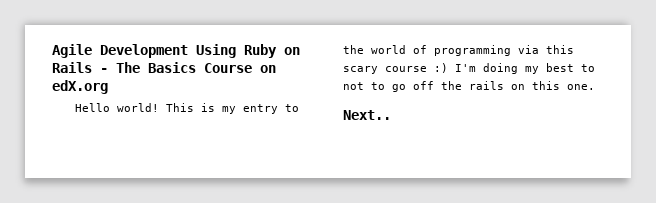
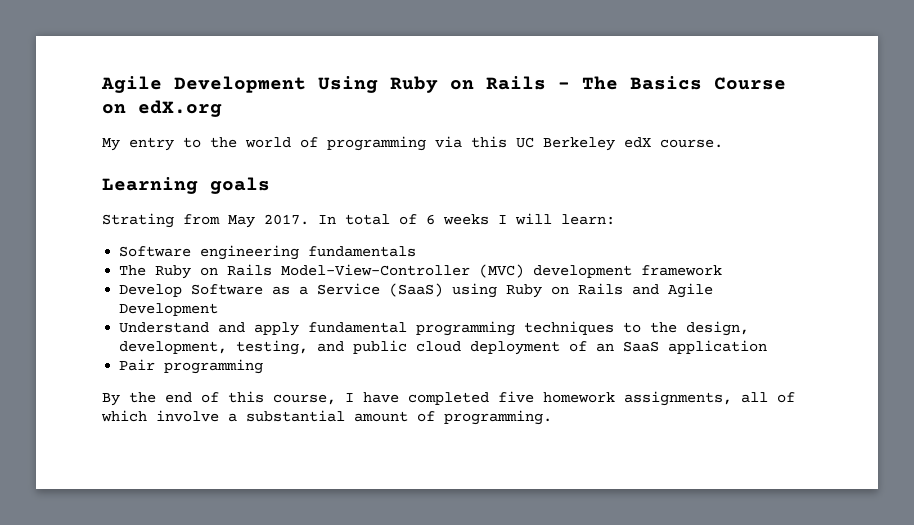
- Hello world! This is my entry to the world of programming via this scary course :) I'm doing my best to not to go off the rails on this one.
- Next..
+ My entry to the world of programming via this UC Berkeley edX course.
+ Learning goals
+ Strating from May 2017. In total of 6 weeks I will learn:
+ Software engineering fundamentals
+ The Ruby on Rails Model-View-Controller (MVC) development framework
+ Develop Software as a Service (SaaS) using Ruby on Rails and Agile Development
+ Understand and apply fundamental programming techniques to the design, development, testing, and public cloud deployment of an SaaS application
+ Pair programming
+ By the end of this course, I have completed five homework assignments, all of which involve a substantial amount of programming.

